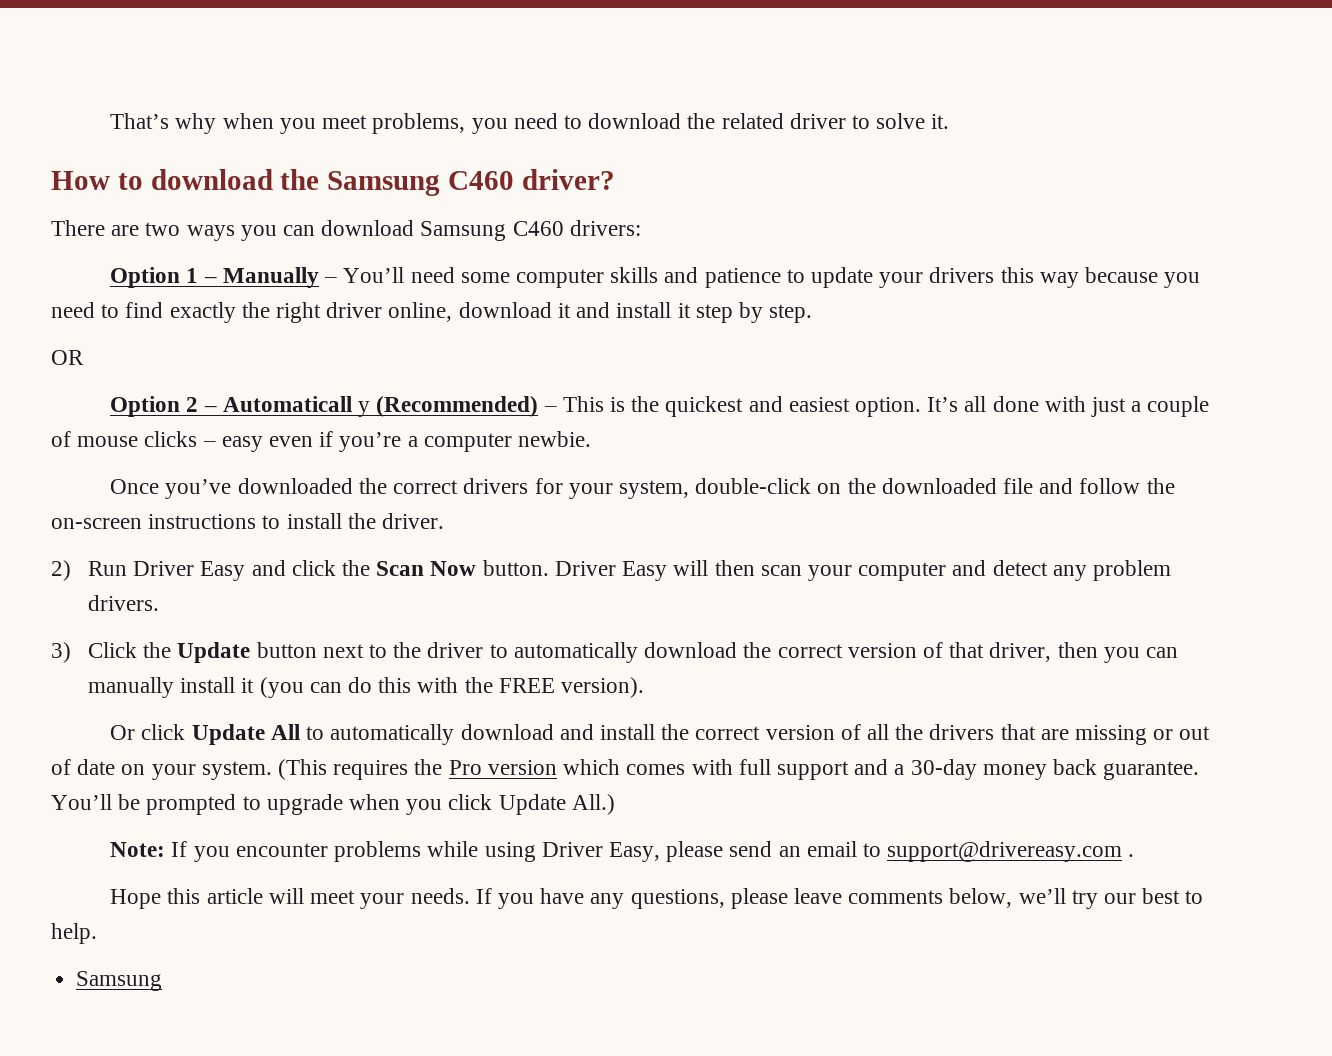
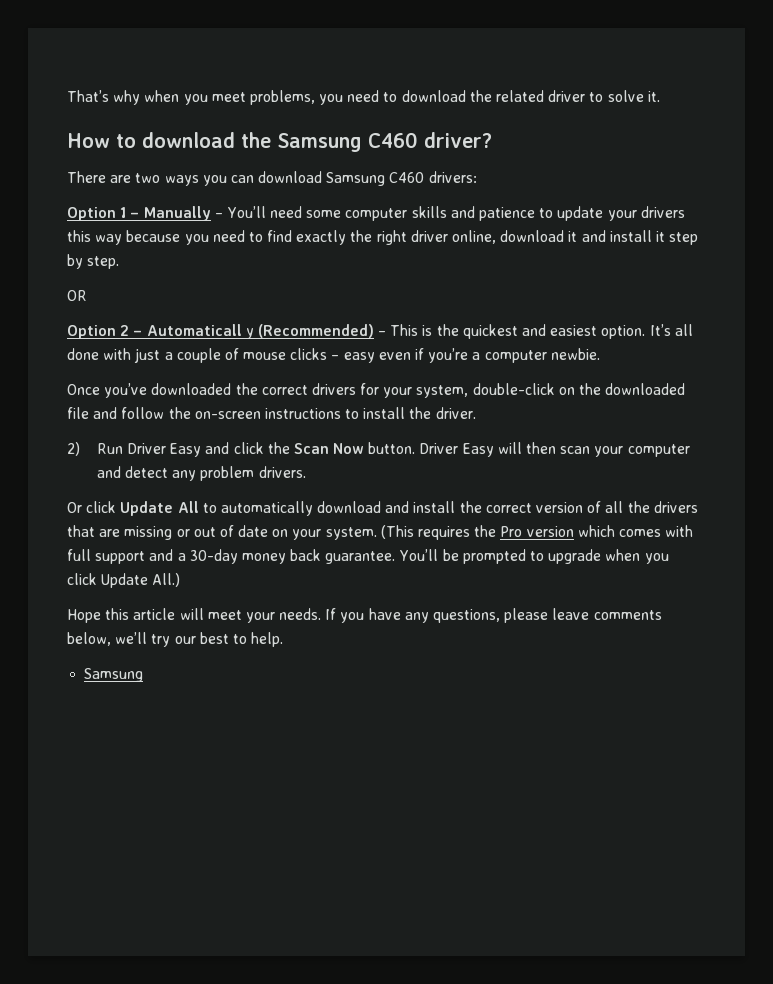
- 3) Click the Update button next to the driver to automatically download the correct version of that driver, then you can manually install it (you can do this with the FREE version).
- Note: If you encounter problems while using Driver Easy, please send an email to support@drivereasy.com .

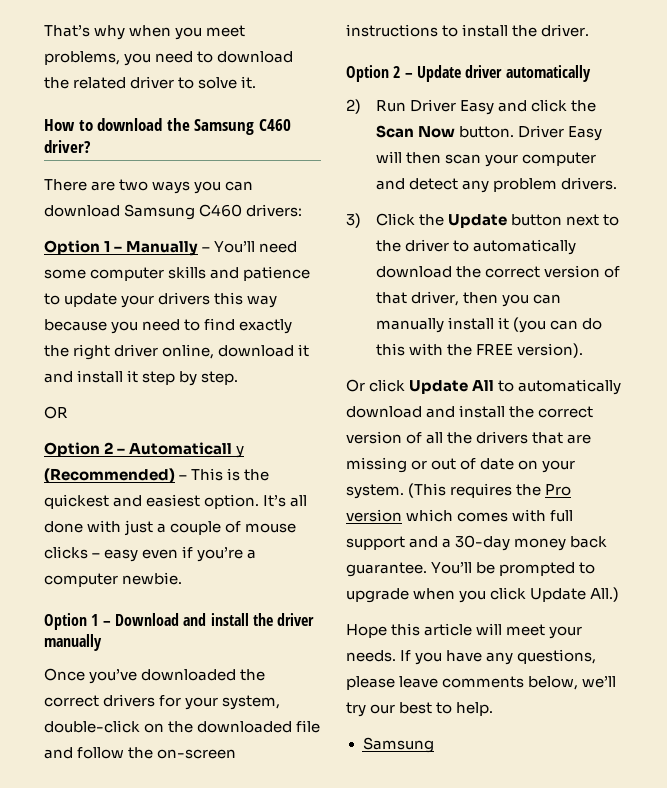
+ Option 1 – Download and install the driver manually
+ Option 2 – Update driver automatically
+ 3) Click the Update button next to the driver to automatically download the correct version of that driver, then you can manually install it (you can do this with the FREE version).

